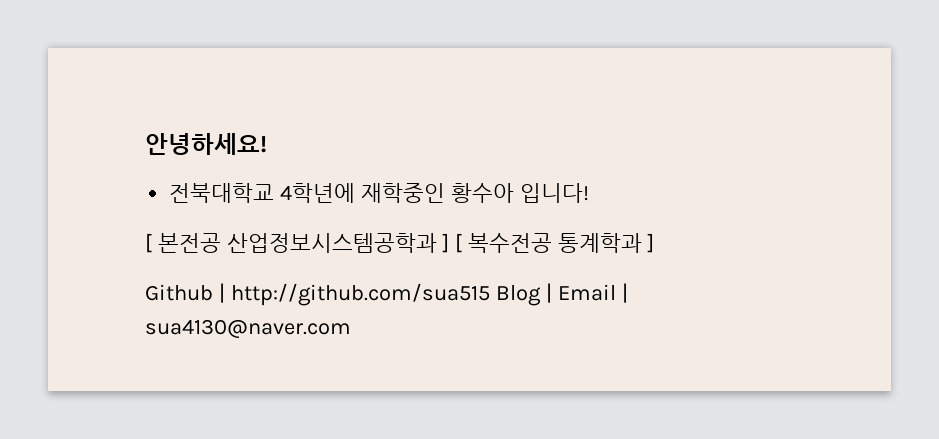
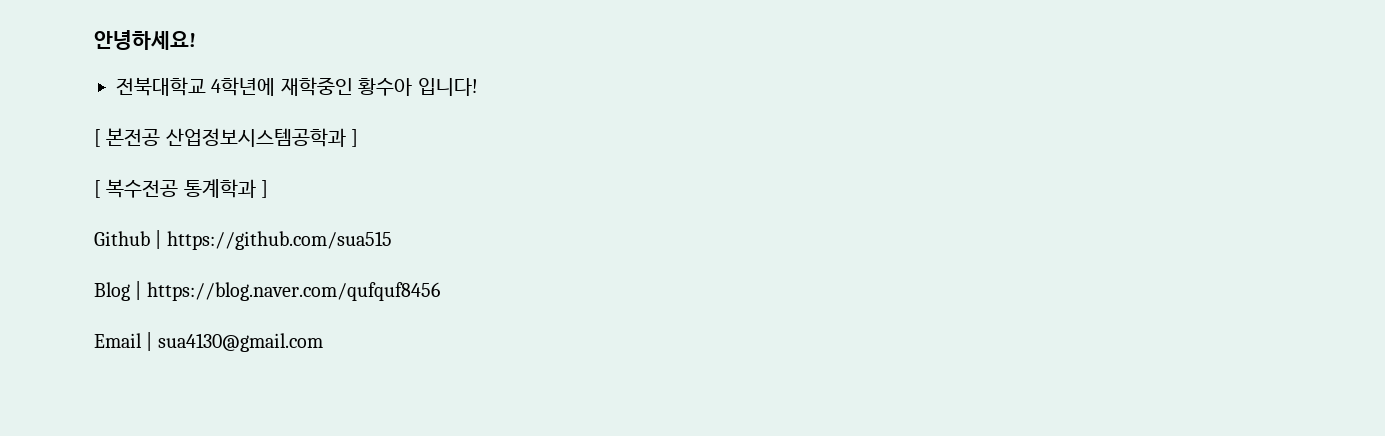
- [ 본전공 산업정보시스템공학과 ] [ 복수전공 통계학과 ]
+ [ 본전공 산업정보시스템공학과 ]
+ [ 복수전공 통계학과 ]
- Github | http://github.com/sua515 Blog | Email | sua4130@naver.com
+ Github | https://github.com/sua515
+ Blog | https://blog.naver.com/qufquf8456
+ Email | sua4130@gmail.com

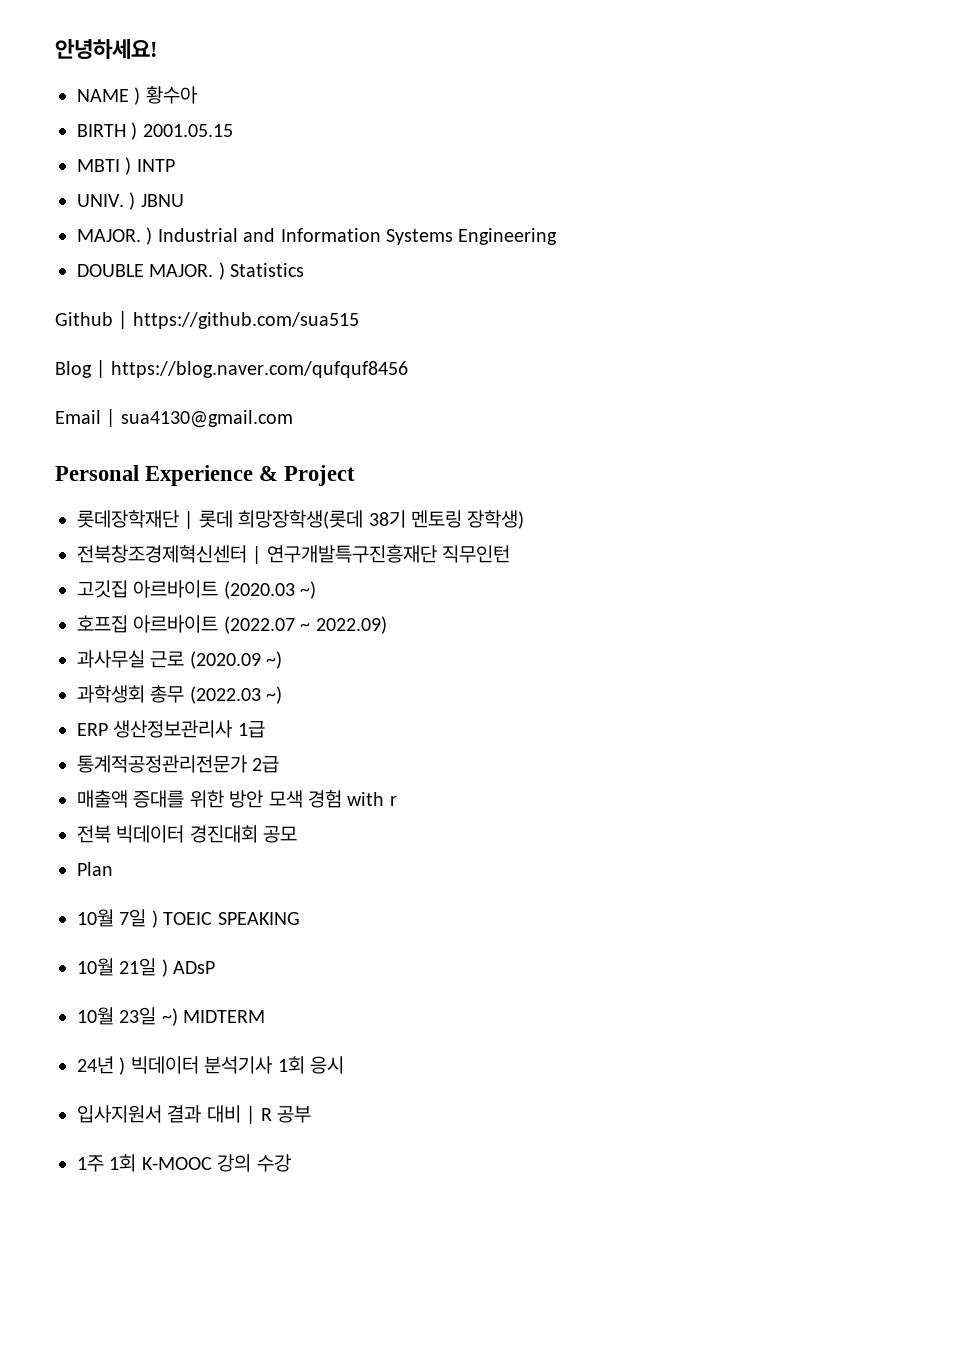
- 전북대학교 4학년에 재학중인 황수아 입니다!
- [ 본전공 산업정보시스템공학과 ]
- [ 복수전공 통계학과 ]
+ NAME ) 황수아
+ BIRTH ) 2001.05.15
+ MBTI ) INTP
+ UNIV. ) JBNU
+ MAJOR. ) Industrial and Information Systems Engineering
+ DOUBLE MAJOR. ) Statistics
+ Personal Experience & Project
+ 롯데장학재단 | 롯데 희망장학생(롯데 38기 멘토링 장학생)
+ 전북창조경제혁신센터 | 연구개발특구진흥재단 직무인턴
+ 고깃집 아르바이트 (2020.03 ~)
+ 호프집 아르바이트 (2022.07 ~ 2022.09)
+ 과사무실 근로 (2020.09 ~)
+ 과학생회 총무 (2022.03 ~)
+ ERP 생산정보관리사 1급
+ 통계적공정관리전문가 2급
+ 매출액 증대를 위한 방안 모색 경험 with r
+ 전북 빅데이터 경진대회 공모
+ Plan
+ 10월 7일 ) TOEIC SPEAKING
+ 10월 21일 ) ADsP
+ 10월 23일 ~) MIDTERM
+ 24년 ) 빅데이터 분석기사 1회 응시
+ 입사지원서 결과 대비 | R 공부
+ 1주 1회 K-MOOC 강의 수강

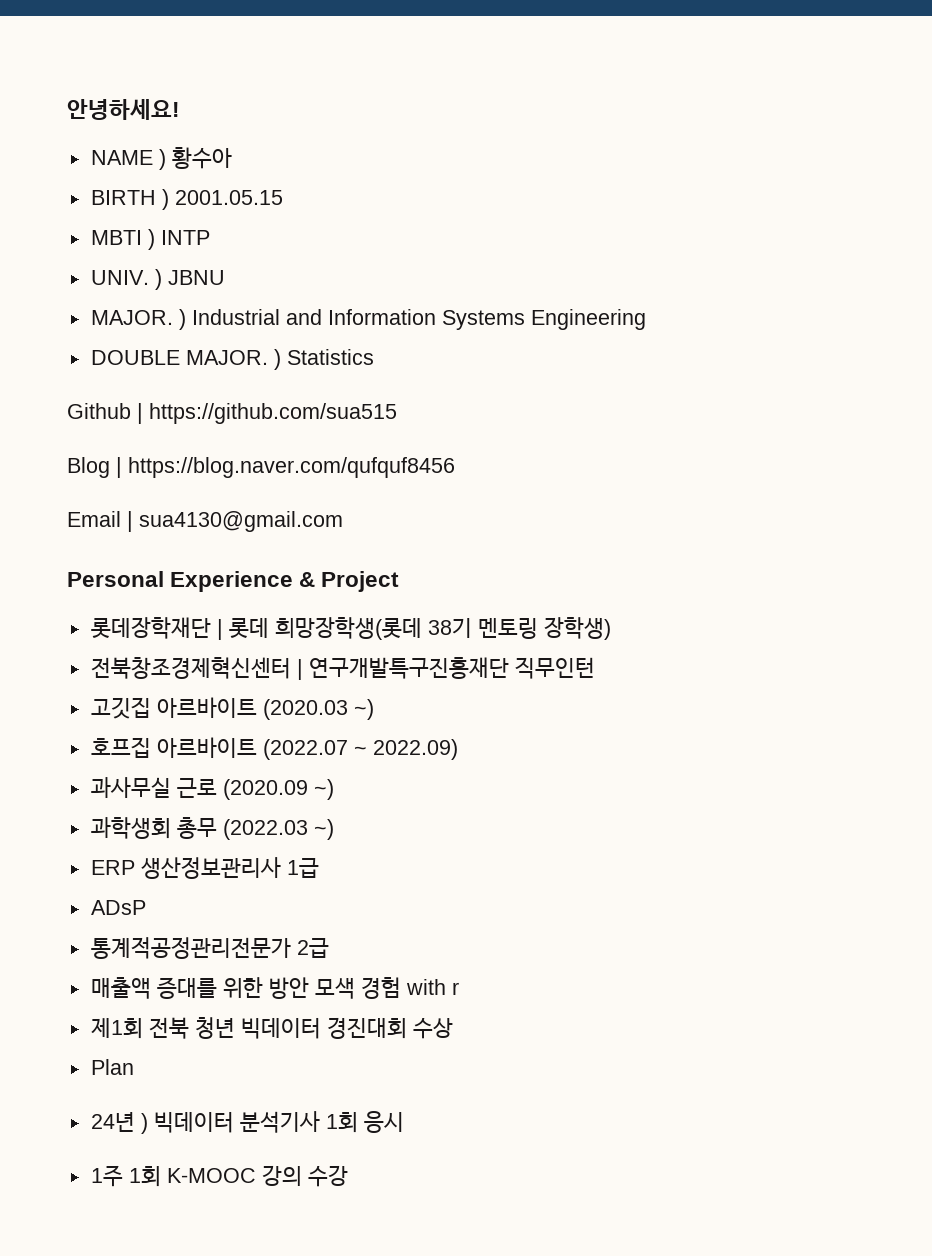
+ ADsP
- 전북 빅데이터 경진대회 공모
+ 제1회 전북 청년 빅데이터 경진대회 수상
- 10월 7일 ) TOEIC SPEAKING
- 10월 21일 ) ADsP
- 10월 23일 ~) MIDTERM
- 입사지원서 결과 대비 | R 공부

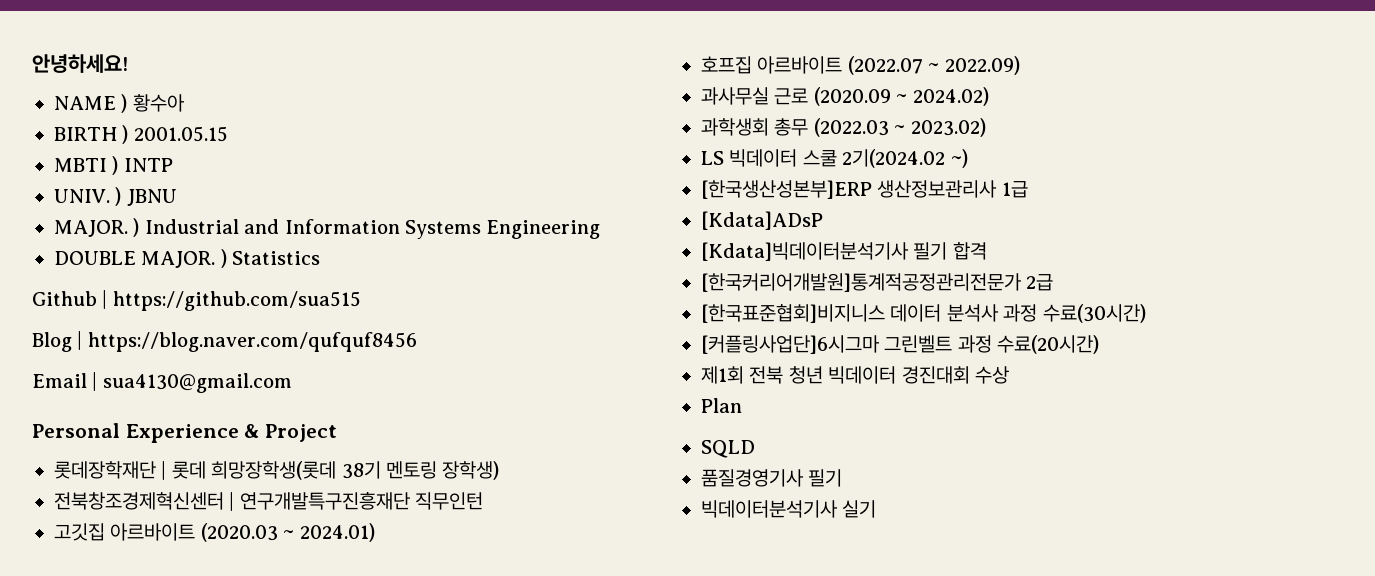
- 고깃집 아르바이트 (2020.03 ~)
+ 고깃집 아르바이트 (2020.03 ~ 2024.01)
- 과사무실 근로 (2020.09 ~)
+ 과사무실 근로 (2020.09 ~ 2024.02)
- 과학생회 총무 (2022.03 ~)
- ERP 생산정보관리사 1급
+ 과학생회 총무 (2022.03 ~ 2023.02)
+ LS 빅데이터 스쿨 2기(2024.02 ~)
+ [한국생산성본부]ERP 생산정보관리사 1급
- ADsP
- 통계적공정관리전문가 2급
- 매출액 증대를 위한 방안 모색 경험 with r
+ [Kdata]ADsP
+ [Kdata]빅데이터분석기사 필기 합격
+ [한국커리어개발원]통계적공정관리전문가 2급
+ [한국표준협회]비지니스 데이터 분석사 과정 수료(30시간)
+ [커플링사업단]6시그마 그린벨트 과정 수료(20시간)
- 24년 ) 빅데이터 분석기사 1회 응시
- 1주 1회 K-MOOC 강의 수강
+ SQLD
+ 품질경영기사 필기
+ 빅데이터분석기사 실기

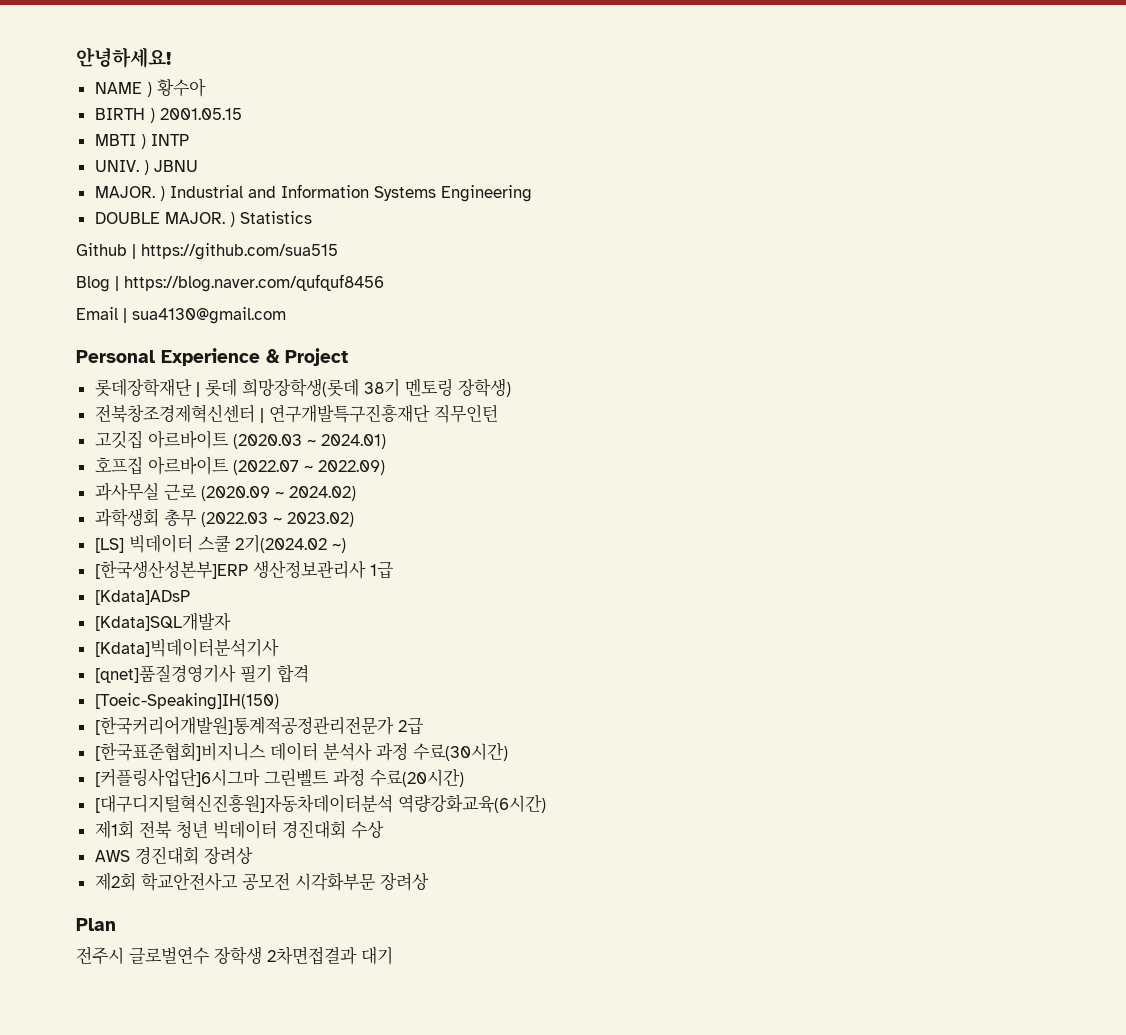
- LS 빅데이터 스쿨 2기(2024.02 ~)
+ [LS] 빅데이터 스쿨 2기(2024.02 ~)
+ [Kdata]SQL개발자
- [Kdata]빅데이터분석기사 필기 합격
+ [Kdata]빅데이터분석기사
+ [qnet]품질경영기사 필기 합격
+ [Toeic-Speaking]IH(150)
+ [대구디지털혁신진흥원]자동차데이터분석 역량강화교육(6시간)
+ AWS 경진대회 장려상
+ 제2회 학교안전사고 공모전 시각화부문 장려상
  Plan
- SQLD
- 품질경영기사 필기
- 빅데이터분석기사 실기
+ 전주시 글로벌연수 장학생 2차면접결과 대기

